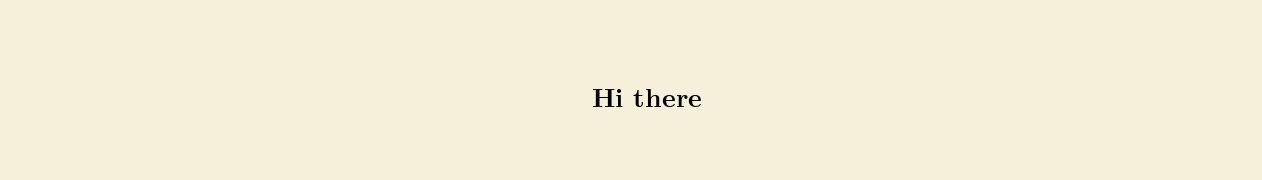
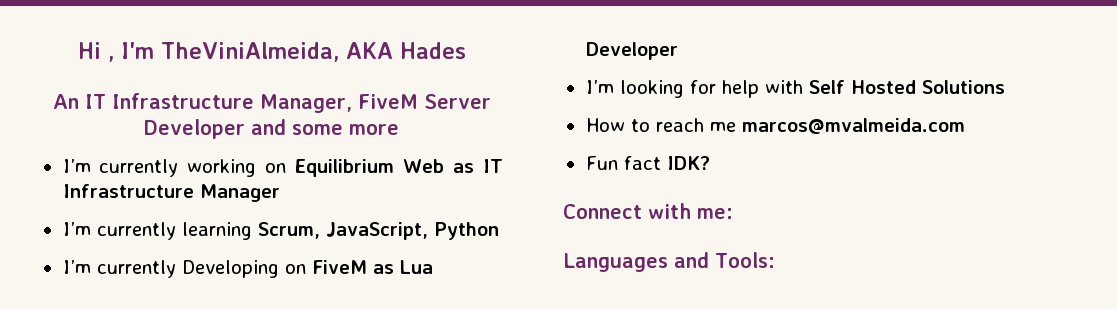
- Hi there
+ Hi , I'm TheViniAlmeida, AKA Hades
+ An IT Infrastructure Manager, FiveM Server Developer and some more
+ I’m currently working on Equilibrium Web as IT Infrastructure Manager
+ I’m currently learning Scrum, JavaScript, Python
+ I’m currently Developing on FiveM as Lua Developer
+ I’m looking for help with Self Hosted Solutions
+ How to reach me marcos@mvalmeida.com
+ Fun fact IDK?
+ Connect with me:
+ Languages and Tools:

